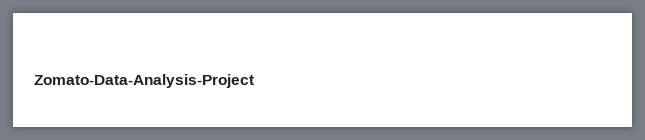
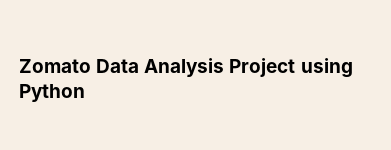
- Zomato-Data-Analysis-Project
+ Zomato Data Analysis Project using Python

